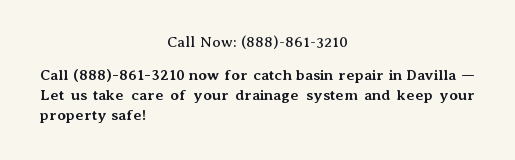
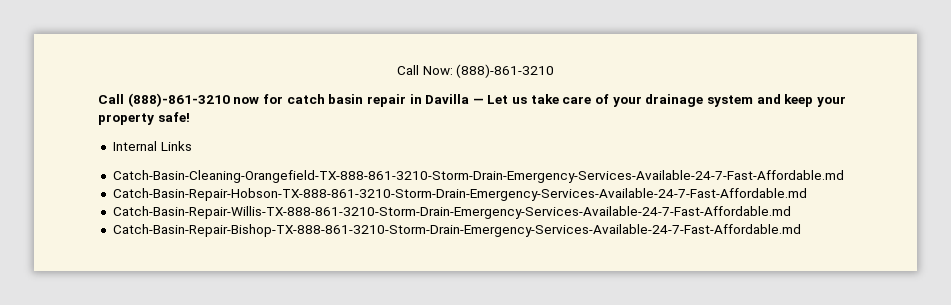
+ Internal Links
+ Catch-Basin-Cleaning-Orangefield-TX-888-861-3210-Storm-Drain-Emergency-Services-Available-24-7-Fast-Affordable.md
+ Catch-Basin-Repair-Hobson-TX-888-861-3210-Storm-Drain-Emergency-Services-Available-24-7-Fast-Affordable.md
+ Catch-Basin-Repair-Willis-TX-888-861-3210-Storm-Drain-Emergency-Services-Available-24-7-Fast-Affordable.md
+ Catch-Basin-Repair-Bishop-TX-888-861-3210-Storm-Drain-Emergency-Services-Available-24-7-Fast-Affordable.md

